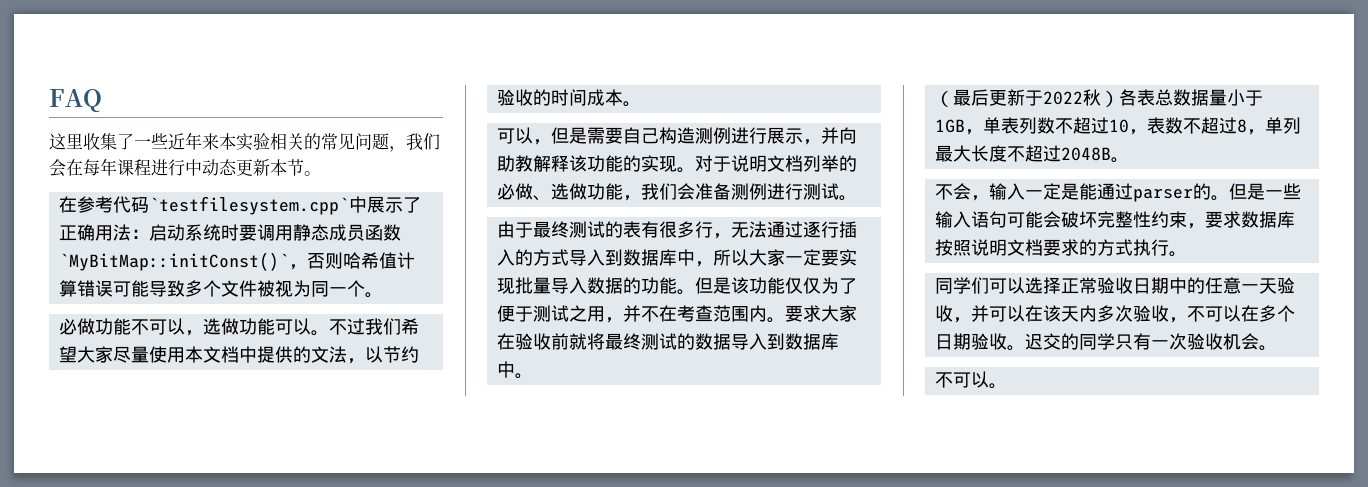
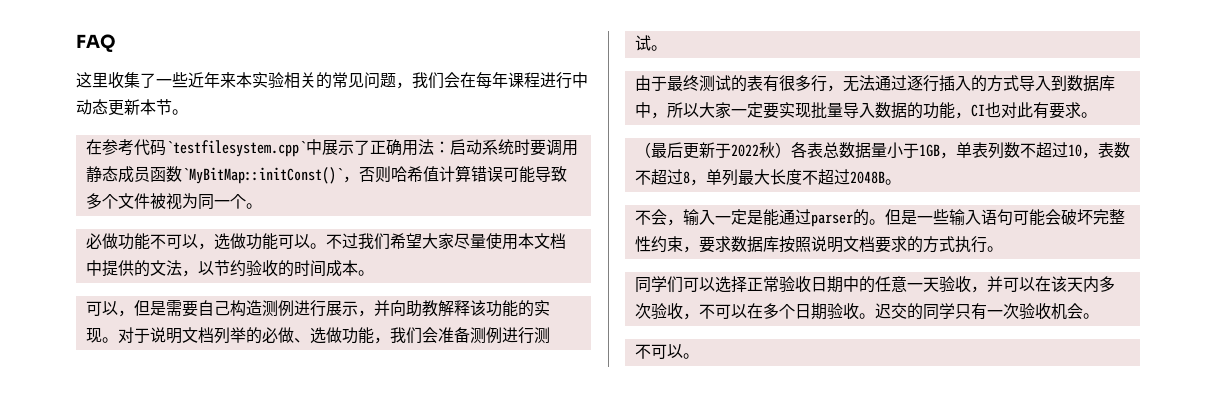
- 由于最终测试的表有很多行，无法通过逐行插入的方式导入到数据库中，所以大家一定要实现批量导入数据的功能。但是该功能仅仅为了便于测试之用，并不在考查范围内。要求大家在验收前就将最终测试的数据导入到数据库中。
+ 由于最终测试的表有很多行，无法通过逐行插入的方式导入到数据库中，所以大家一定要实现批量导入数据的功能，CI也对此有要求。

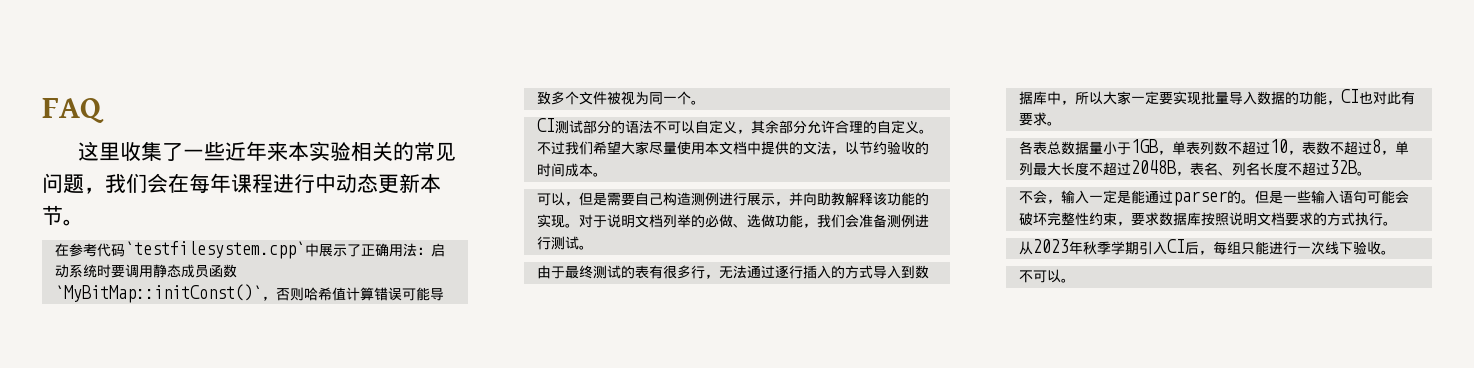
- 必做功能不可以，选做功能可以。
+ CI测试部分的语法不可以自定义，其余部分允许合理的自定义。
- （最后更新于2022秋）各表总数据量小于1GB，单表列数不超过10，表数不超过8，单列最大长度不超过2048B。
+ 各表总数据量小于1GB，单表列数不超过10，表数不超过8，单列最大长度不超过2048B，表名、列名长度不超过32B。
- 同学们可以选择正常验收日期中的任意一天验收，并可以在该天内多次验收，不可以在多个日期验收。迟交的同学只有一次验收机会。
+ 从2023年秋季学期引入CI后，每组只能进行一次线下验收。

